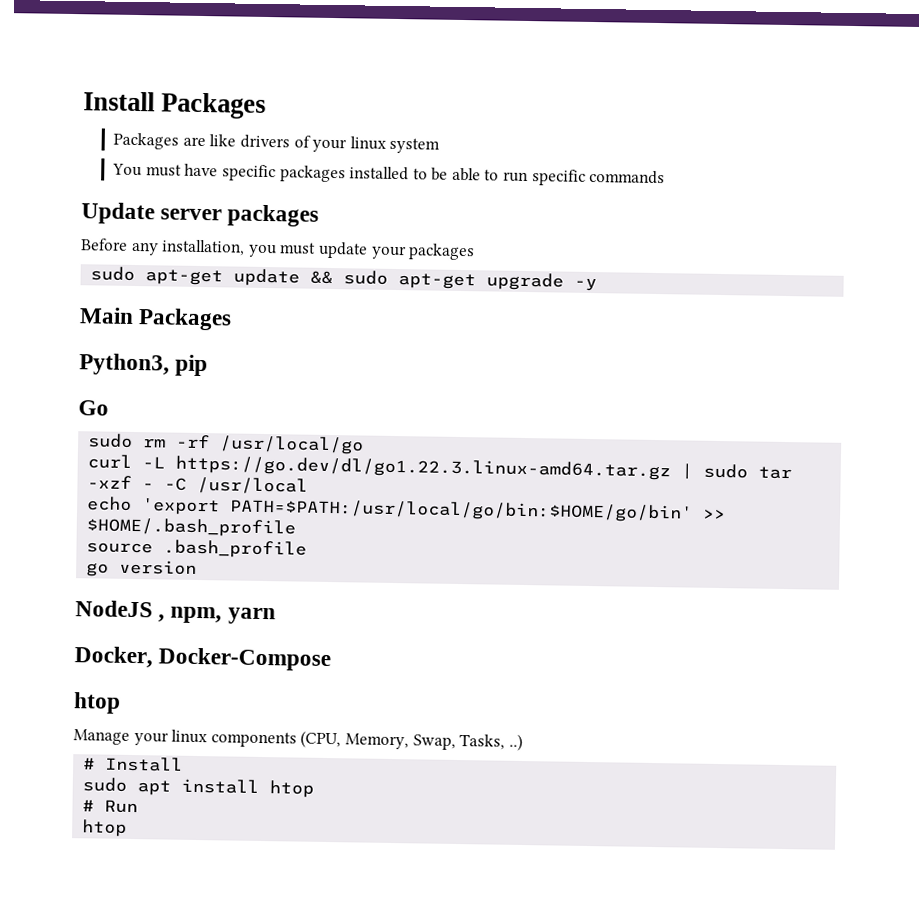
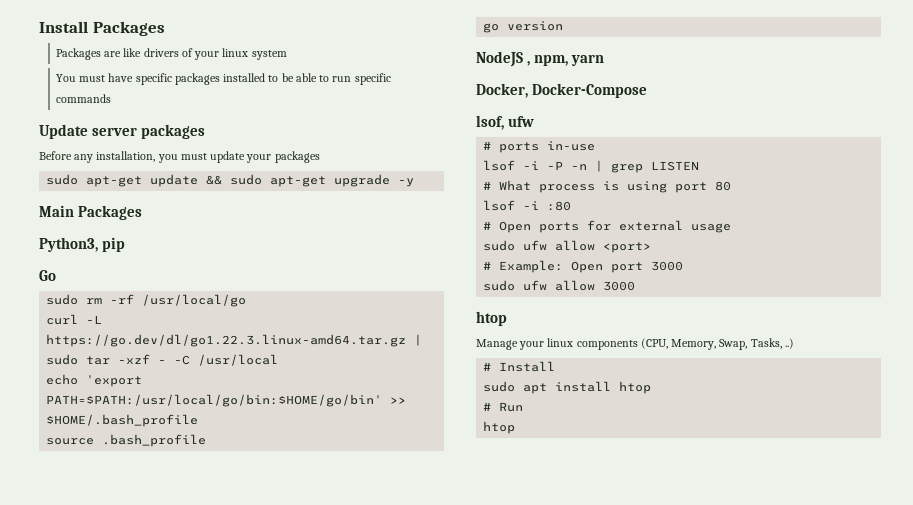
+ lsof, ufw
+ # ports in-use
+ lsof -i -P -n | grep LISTEN
+ # What process is using port 80
+ lsof -i :80
+ # Open ports for external usage
+ sudo ufw allow <port>
+ # Example: Open port 3000
+ sudo ufw allow 3000

